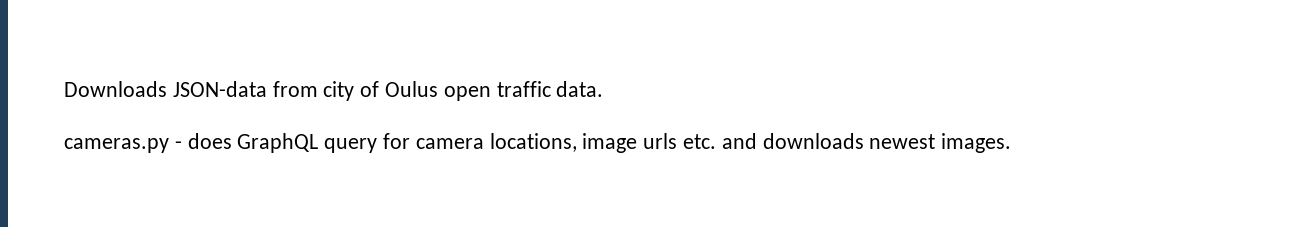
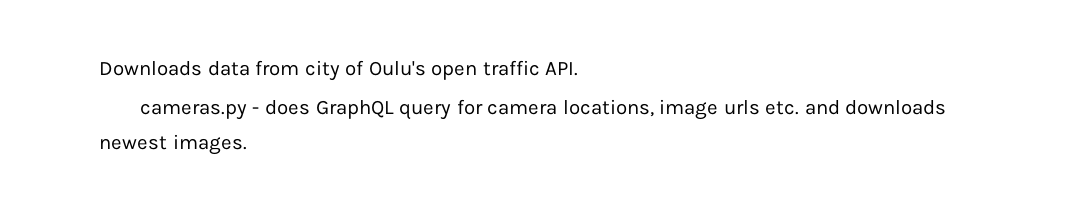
- Downloads JSON-data from city of Oulus open traffic data.
+ Downloads data from city of Oulu's open traffic API.

